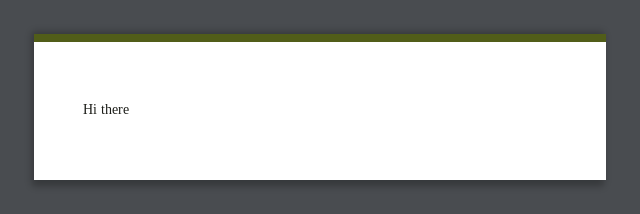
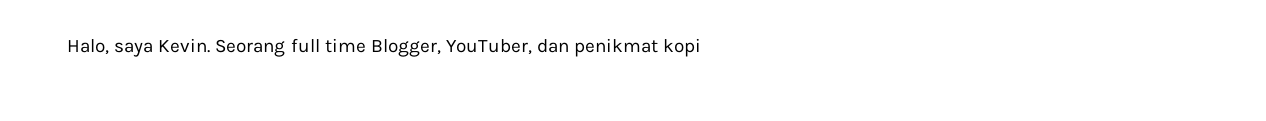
- Hi there
+ Halo, saya Kevin. Seorang full time Blogger, YouTuber, dan penikmat kopi

